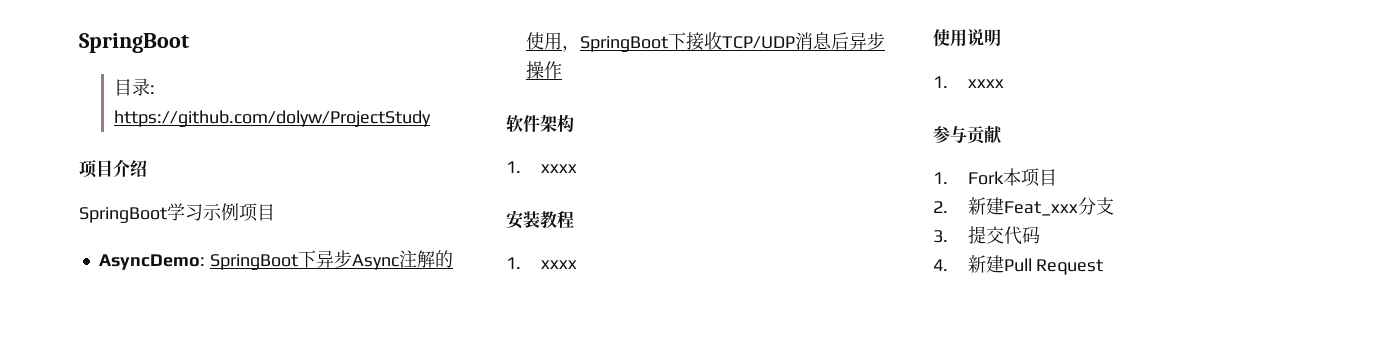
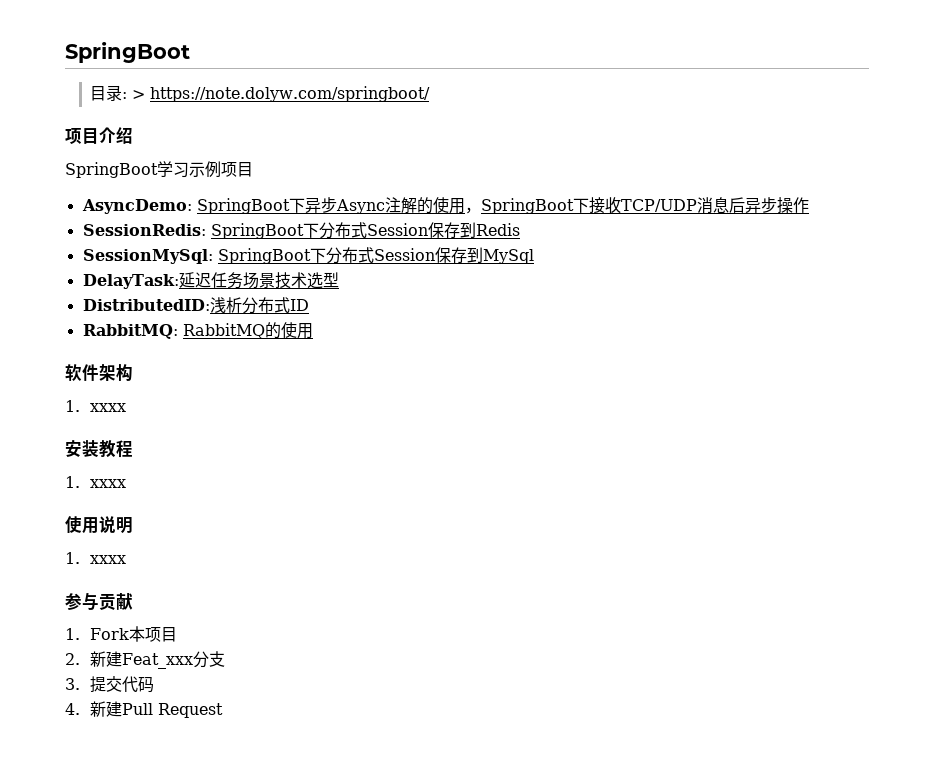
- 目录: https://github.com/dolyw/ProjectStudy
+ 目录: > https://note.dolyw.com/springboot/
+ SessionRedis: SpringBoot下分布式Session保存到Redis
+ SessionMySql: SpringBoot下分布式Session保存到MySql
+ DelayTask:延迟任务场景技术选型
+ DistributedID:浅析分布式ID
+ RabbitMQ: RabbitMQ的使用

